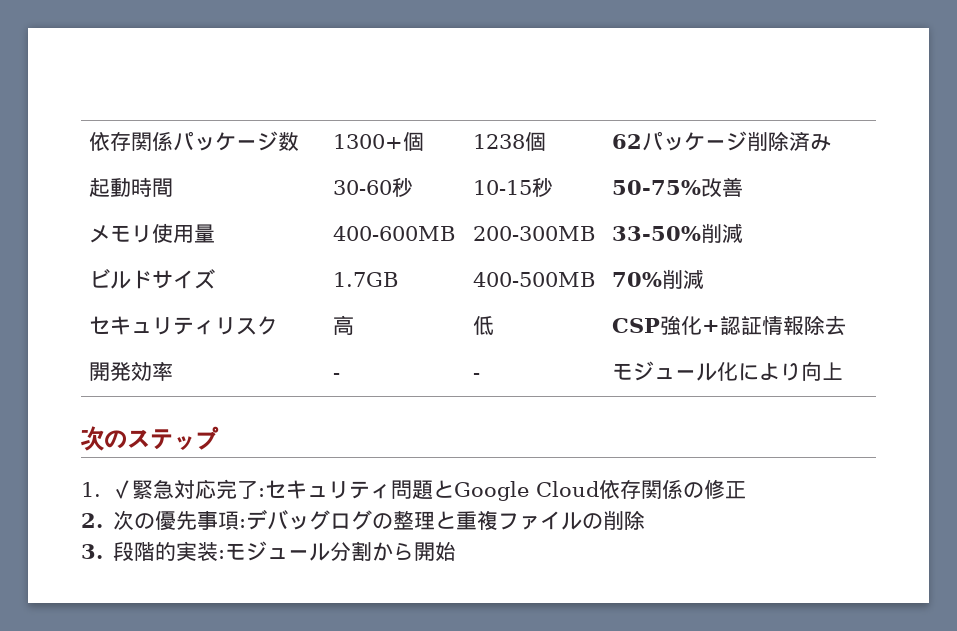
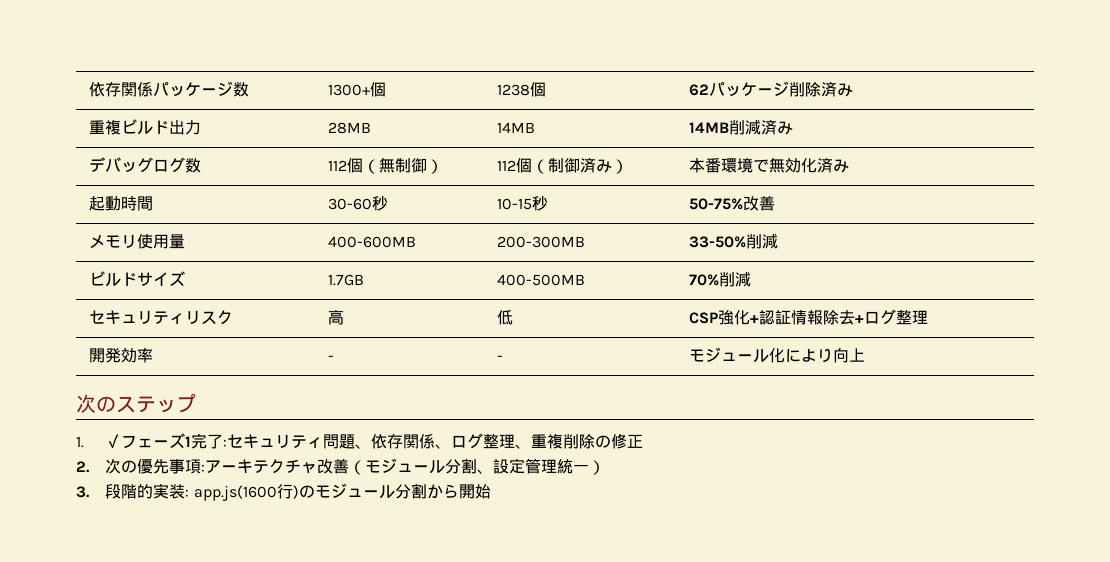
+ 重複ビルド出力 | 28MB | 14MB | 14MB削減済み
+ デバッグログ数 | 112個（無制御） | 112個（制御済み） | 本番環境で無効化済み
- セキュリティリスク | 高 | 低 | CSP強化+認証情報除去
+ セキュリティリスク | 高 | 低 | CSP強化+認証情報除去+ログ整理
- 1. ✓緊急対応完了:セキュリティ問題とGoogle Cloud依存関係の修正
+ 1. ✓フェーズ1完了:セキュリティ問題、依存関係、ログ整理、重複削除の修正
- 2.次の優先事項:デバッグログの整理と重複ファイルの削除
+ 2.次の優先事項:アーキテクチャ改善（モジュール分割、設定管理統一）
- 3.段階的実装:モジュール分割から開始
+ 3.段階的実装: app.js(1600行)のモジュール分割から開始

